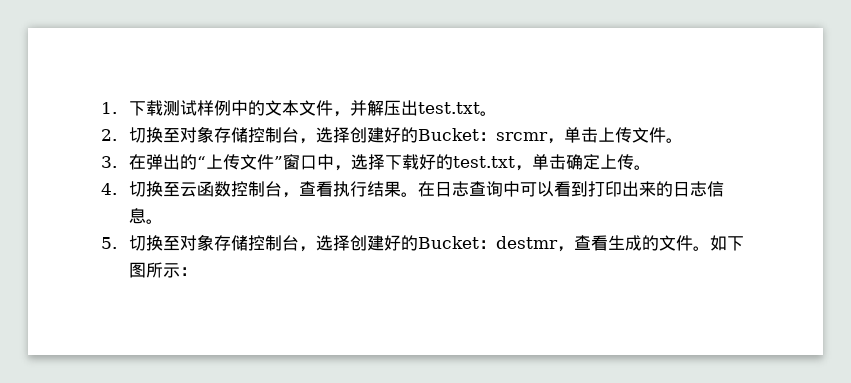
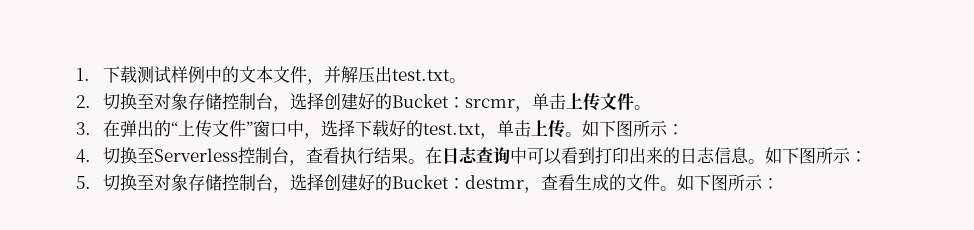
- 3.在弹出的“上传文件”窗口中，选择下载好的test.txt，单击确定上传。
+ 3.在弹出的“上传文件”窗口中，选择下载好的test.txt，单击上传。如下图所示：
- 4.切换至云函数控制台，查看执行结果。
+ 4.切换至Serverless控制台，查看执行结果。
- 在日志查询中可以看到打印出来的日志信息。
+ 在日志查询中可以看到打印出来的日志信息。如下图所示：

